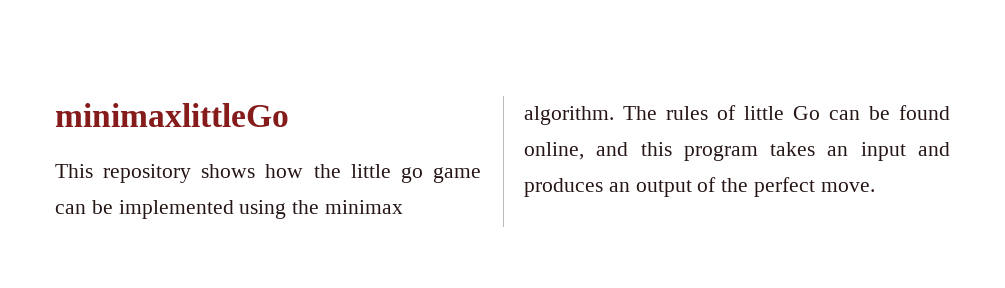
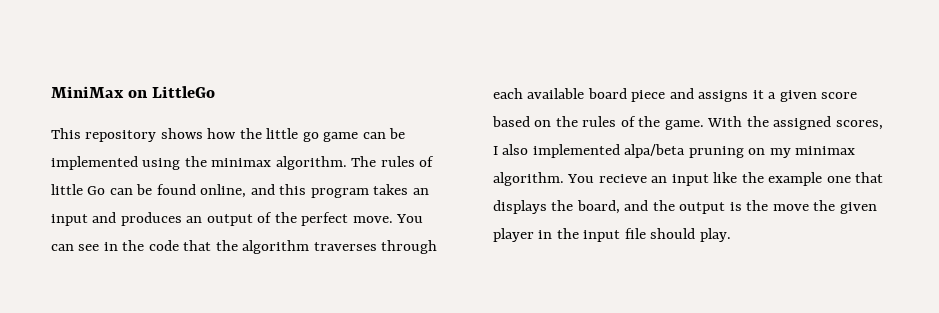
- minimaxlittleGo
+ MiniMax on LittleGo
+ You can see in the code that the algorithm traverses through each available board piece and assigns it a given score based on the rules of the game. With the assigned scores, I also implemented alpa/beta pruning on my minimax algorithm. You recieve an input like the example one that displays the board, and the output is the move the given player in the input file should play.

